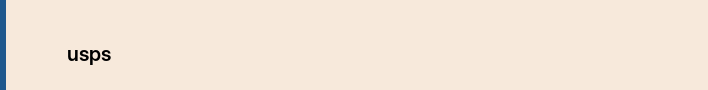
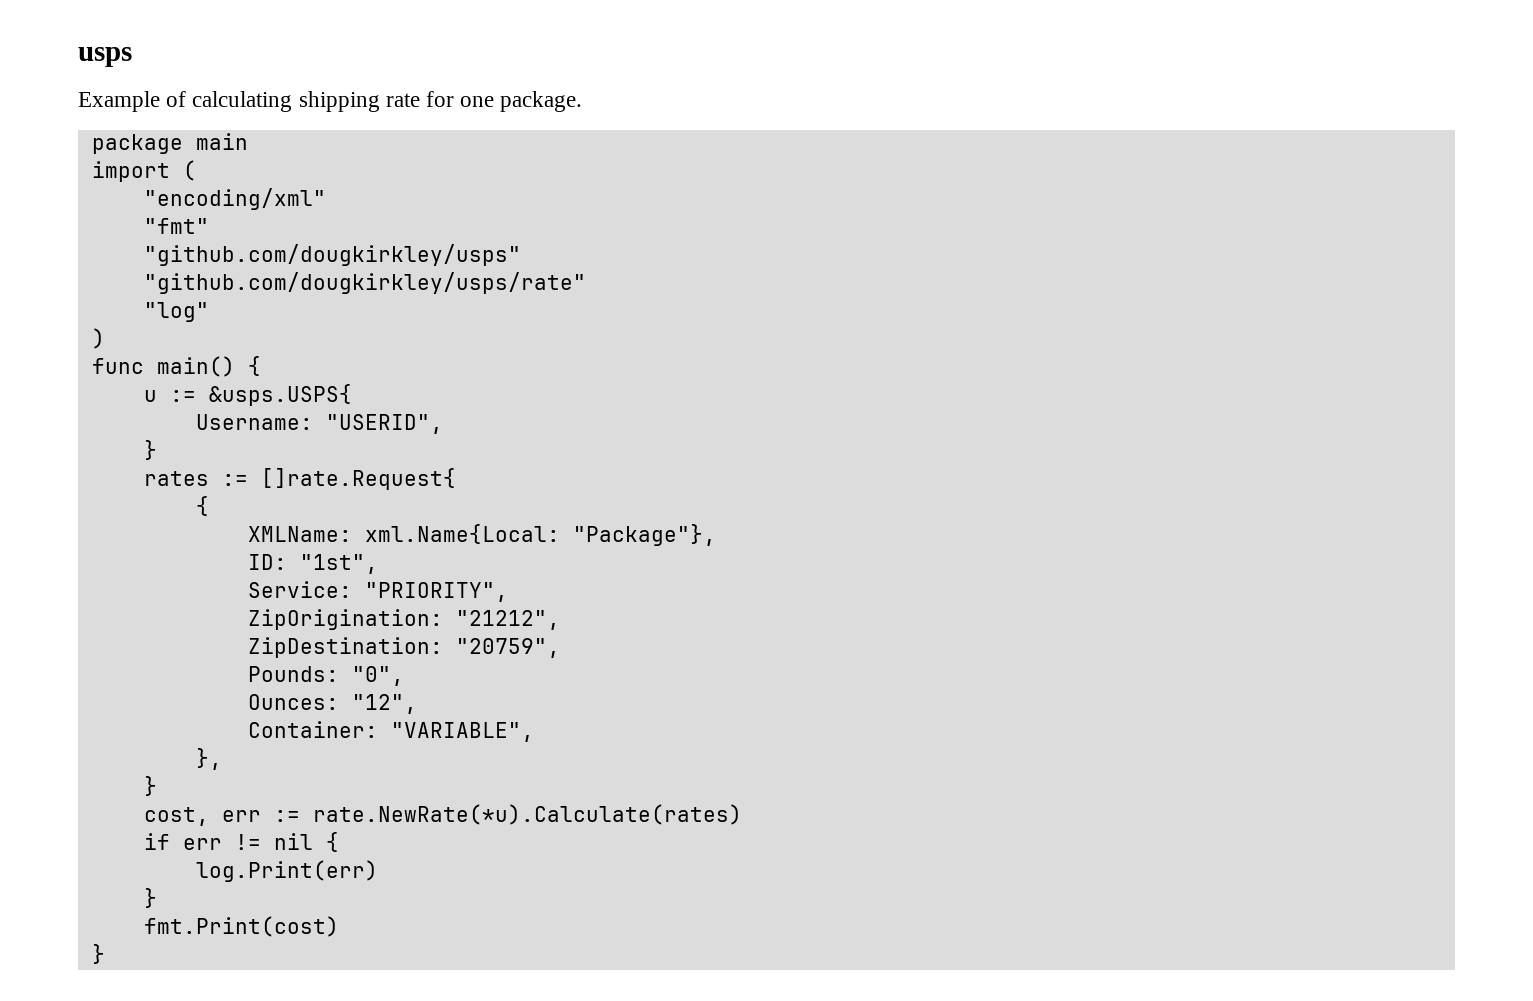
+ Example of calculating shipping rate for one package.
+ package main
+ import (
+ "encoding/xml"
+ "fmt"
+ "github.com/dougkirkley/usps"
+ "github.com/dougkirkley/usps/rate"
+ "log"
+ )
+ func main() {
+ u := &usps.USPS{
+ Username: "USERID",
+ }
+ rates := []rate.Request{
+ {
+ XMLName: xml.Name{Local: "Package"},
+ ID: "1st",
+ Service: "PRIORITY",
+ ZipOrigination: "21212",
+ ZipDestination: "20759",
+ Pounds: "0",
+ Ounces: "12",
+ Container: "VARIABLE",
+ },
+ }
+ cost, err := rate.NewRate(*u).Calculate(rates)
+ if err != nil {
+ log.Print(err)
+ }
+ fmt.Print(cost)
+ }

